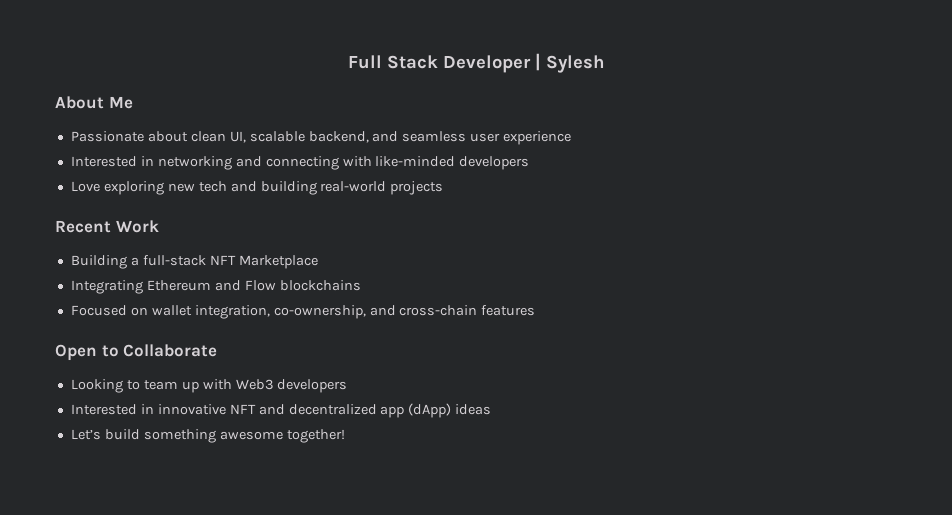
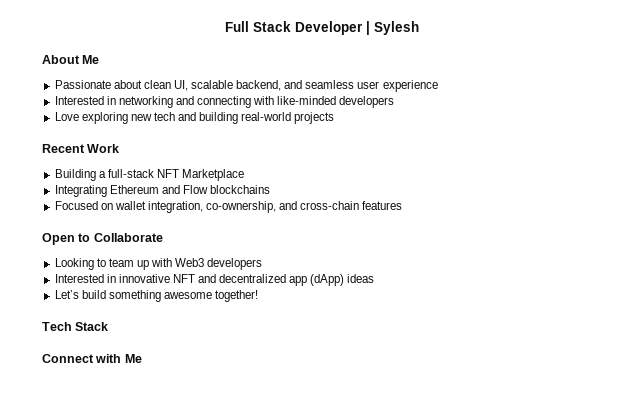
+ Tech Stack
+ Connect with Me

